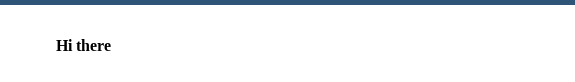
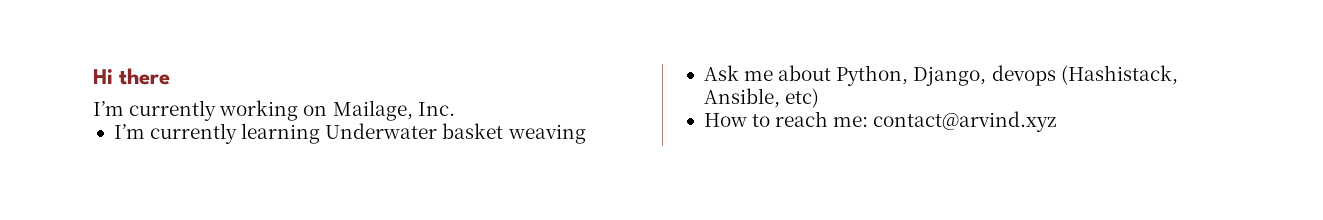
+ I’m currently working on Mailage, Inc.
+ I’m currently learning Underwater basket weaving
+ Ask me about Python, Django, devops (Hashistack, Ansible, etc)
+ How to reach me: contact@arvind.xyz

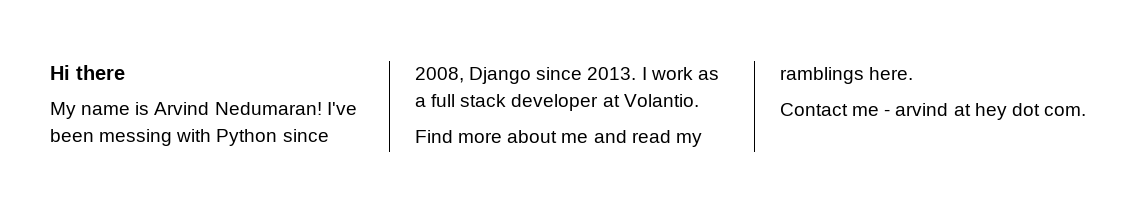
- I’m currently working on Mailage, Inc.
- I’m currently learning Underwater basket weaving
- Ask me about Python, Django, devops (Hashistack, Ansible, etc)
- How to reach me: contact@arvind.xyz
+ My name is Arvind Nedumaran! I've been messing with Python since 2008, Django since 2013. I work as a full stack developer at Volantio.
+ Find more about me and read my ramblings here.
+ Contact me - arvind at hey dot com.

